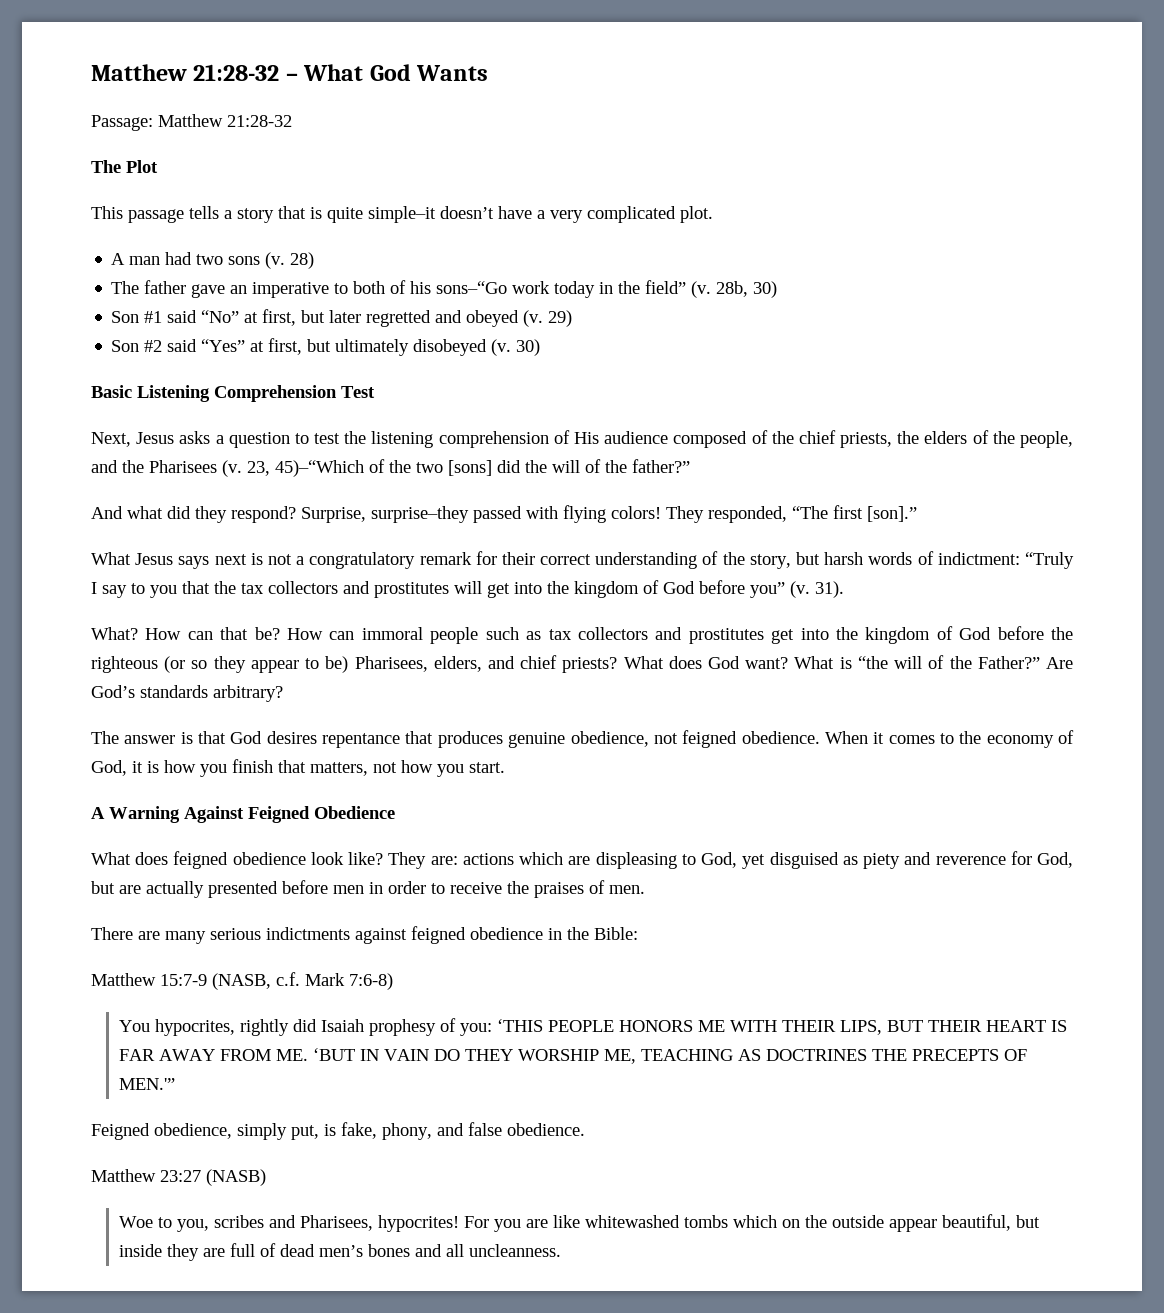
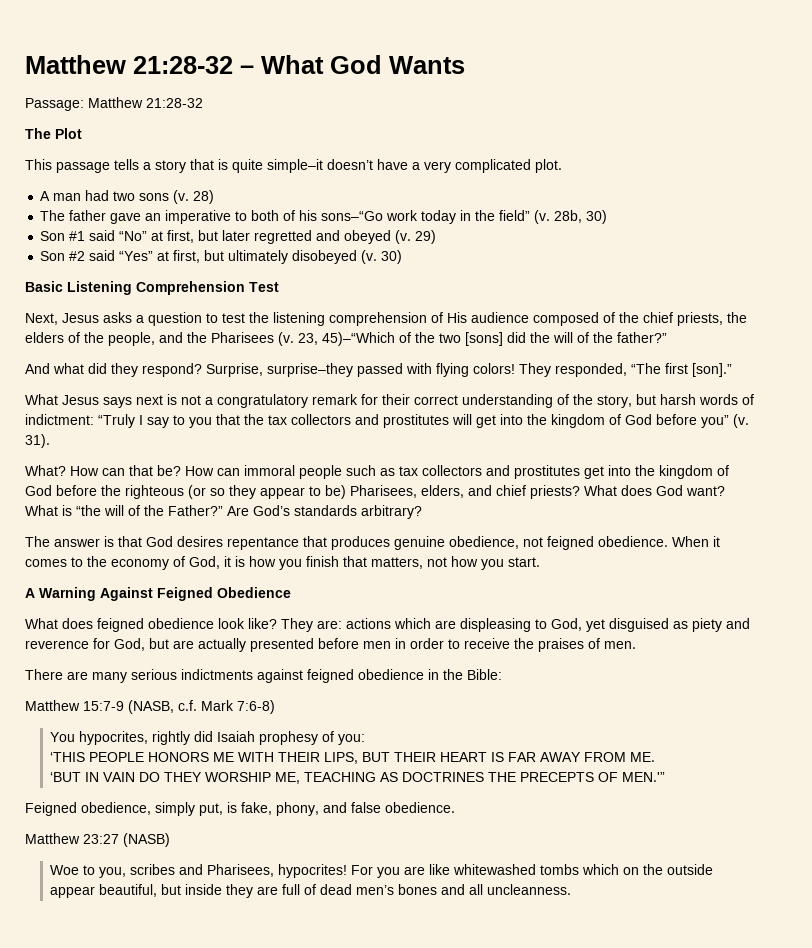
- You hypocrites, rightly did Isaiah prophesy of you: ‘THIS PEOPLE HONORS ME WITH THEIR LIPS, BUT THEIR HEART IS FAR AWAY FROM ME. ‘BUT IN VAIN DO THEY WORSHIP ME, TEACHING AS DOCTRINES THE PRECEPTS OF MEN.'”
+ You hypocrites, rightly did Isaiah prophesy of you:
+ ‘THIS PEOPLE HONORS ME WITH THEIR LIPS, BUT THEIR HEART IS FAR AWAY FROM ME.
+ ‘BUT IN VAIN DO THEY WORSHIP ME, TEACHING AS DOCTRINES THE PRECEPTS OF MEN.'”

